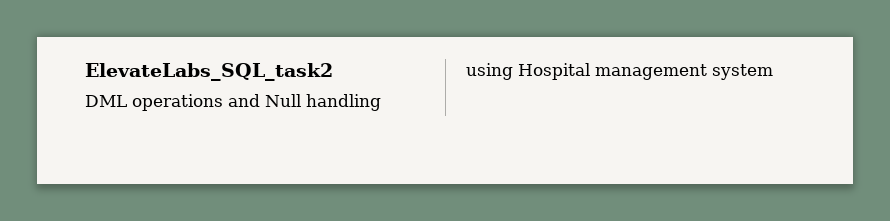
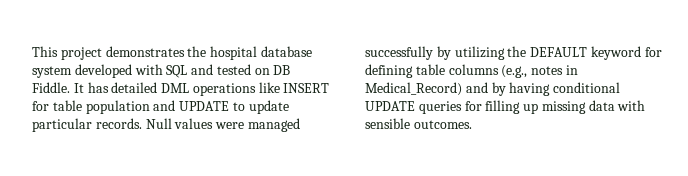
- ElevateLabs_SQL_task2
- DML operations and Null handling using Hospital management system
+ This project demonstrates the hospital database system developed with SQL and tested on DB Fiddle. It has detailed DML operations like INSERT for table population and UPDATE to update particular records. Null values were managed successfully by utilizing the DEFAULT keyword for defining table columns (e.g., notes in Medical_Record) and by having conditional UPDATE queries for filling up missing data with sensible outcomes.

